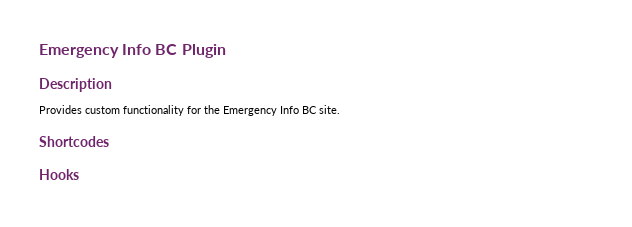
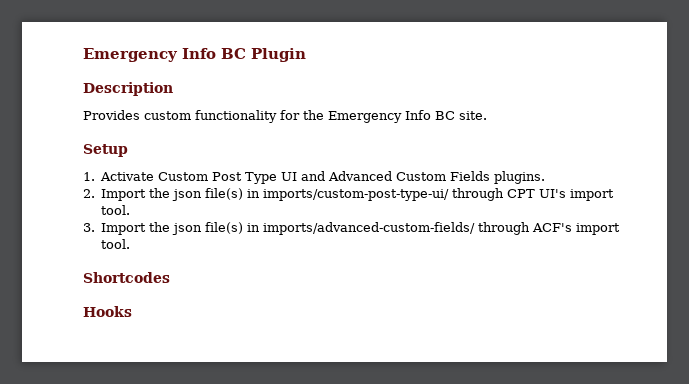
+ Setup
+ 1. Activate Custom Post Type UI and Advanced Custom Fields plugins.
+ 2. Import the json file(s) in imports/custom-post-type-ui/ through CPT UI's import tool.
+ 3. Import the json file(s) in imports/advanced-custom-fields/ through ACF's import tool.

